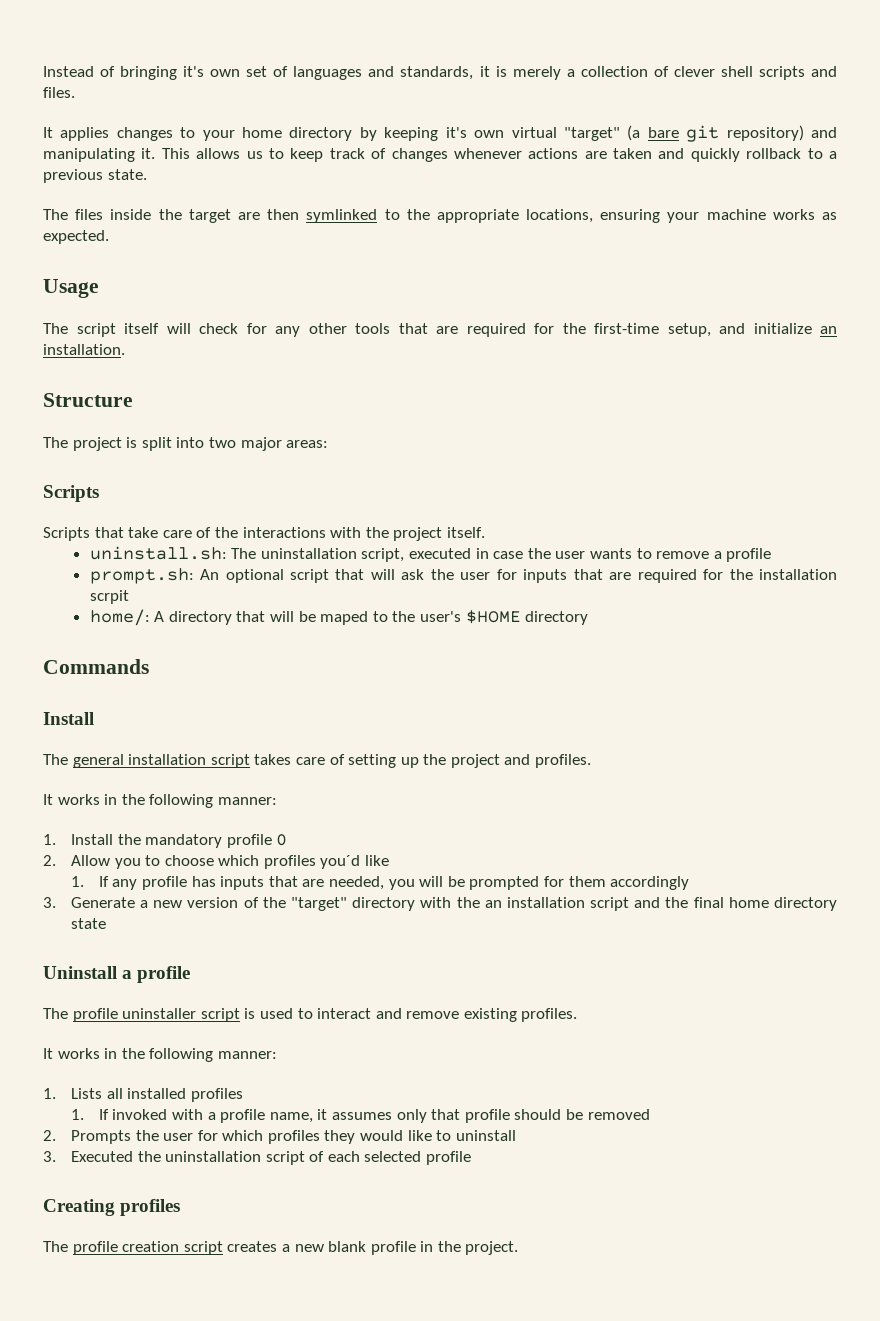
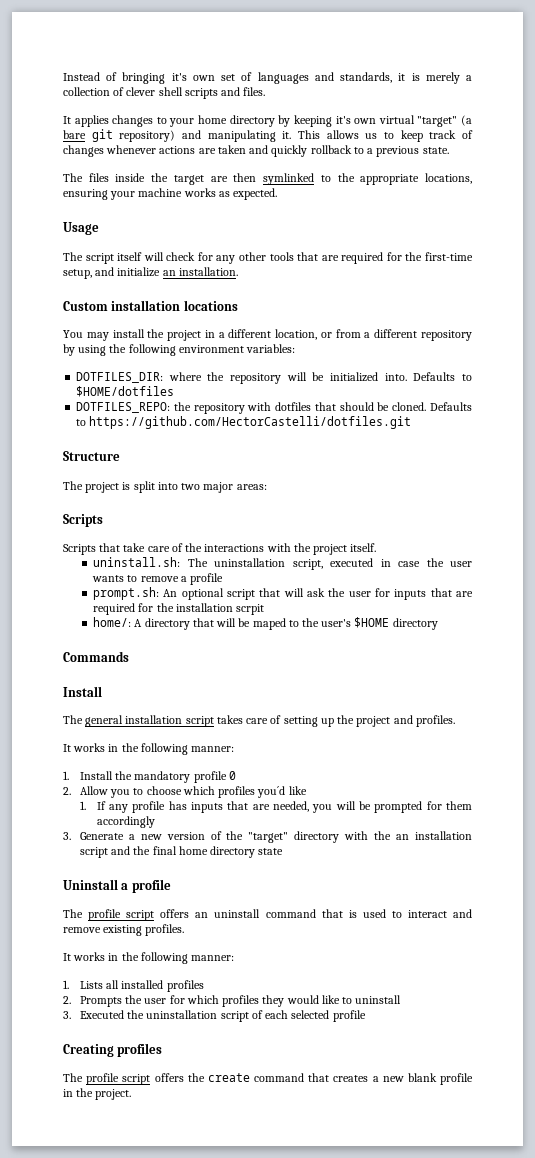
+ Custom installation locations
+ You may install the project in a different location, or from a different repository by using the following environment variables:
+ DOTFILES_DIR: where the repository will be initialized into. Defaults to $HOME/dotfiles
+ DOTFILES_REPO: the repository with dotfiles that should be cloned. Defaults to https://github.com/HectorCastelli/dotfiles.git
- The profile uninstaller script is used to interact and remove existing profiles.
+ The profile script offers an uninstall command that is used to interact and remove existing profiles.
- 1. If invoked with a profile name, it assumes only that profile should be removed
- The profile creation script creates a new blank profile in the project.
+ The profile script offers the create command that creates a new blank profile in the project.

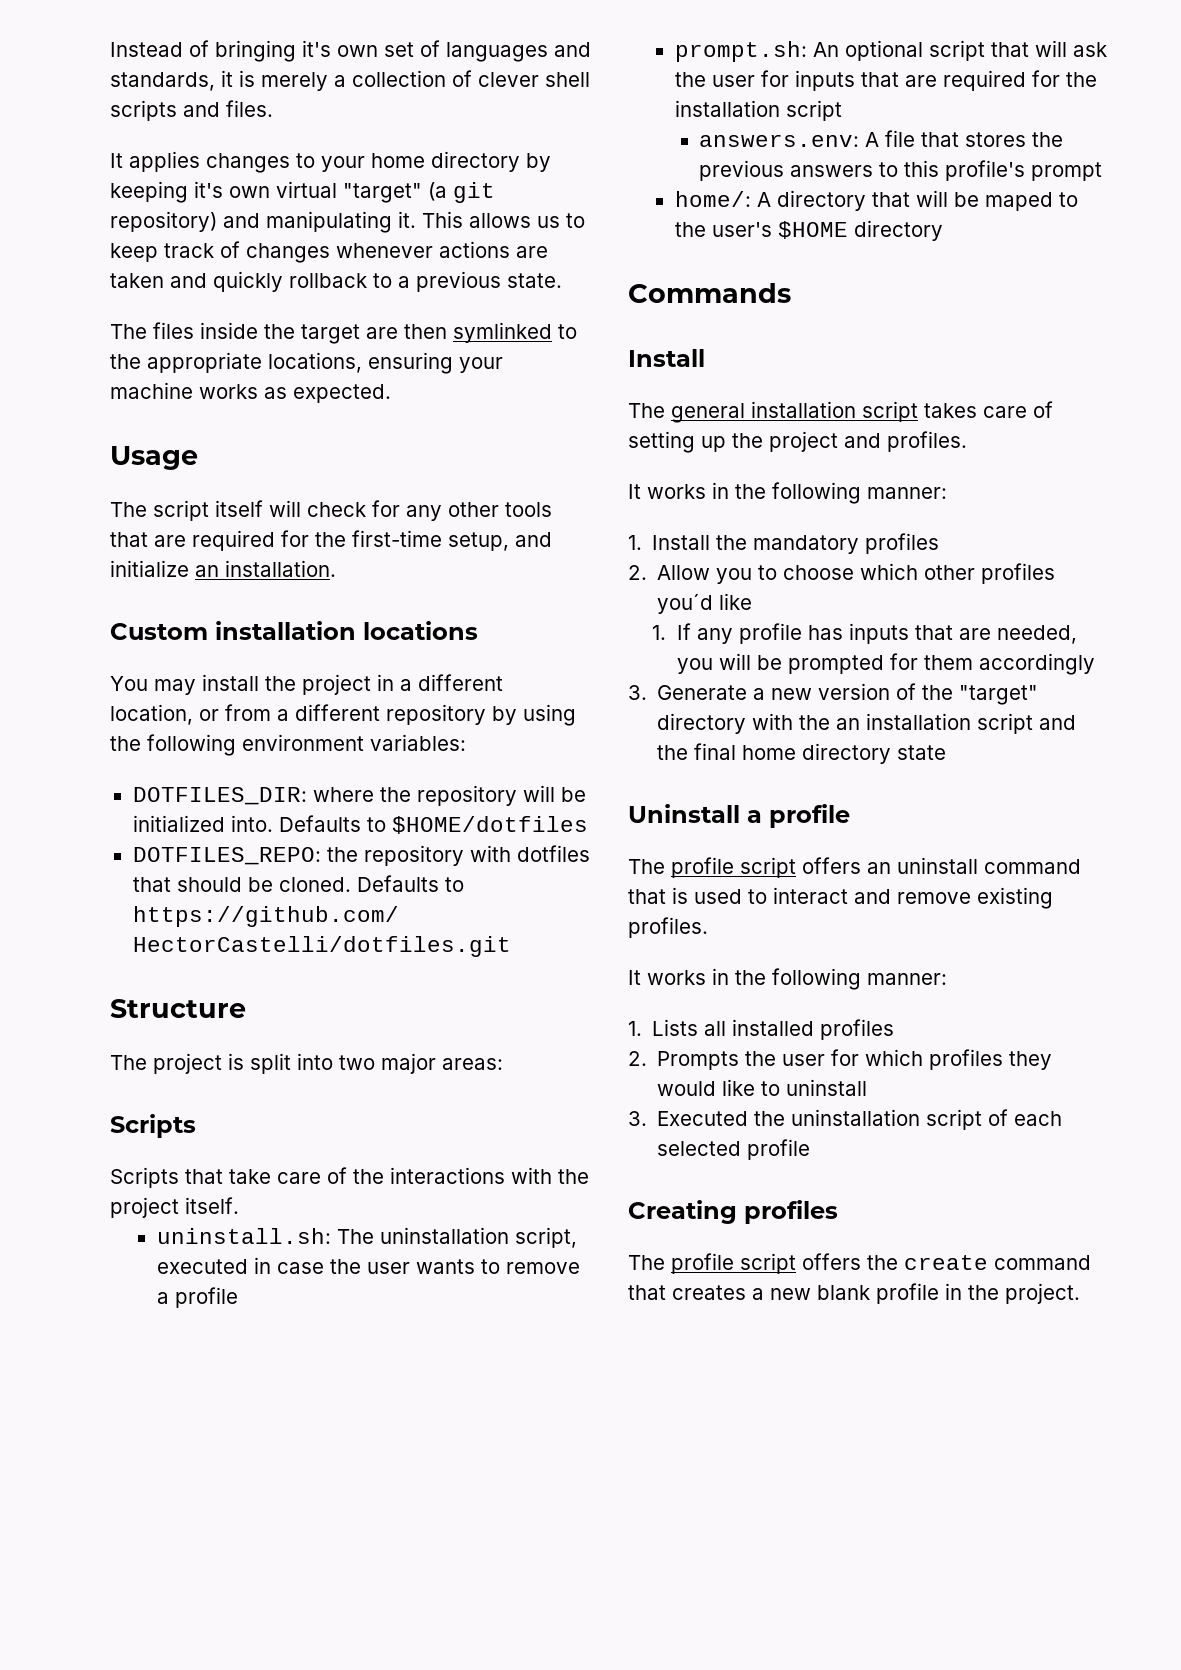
- It applies changes to your home directory by keeping it's own virtual "target" (a bare git repository) and manipulating it.
+ It applies changes to your home directory by keeping it's own virtual "target" (a git repository) and manipulating it.
- prompt.sh: An optional script that will ask the user for inputs that are required for the installation scrpit
+ prompt.sh: An optional script that will ask the user for inputs that are required for the installation script
+ answers.env: A file that stores the previous answers to this profile's prompt
- 1. Install the mandatory profile 0
+ 1. Install the mandatory profiles
- 2. Allow you to choose which profiles you´d like
+ 2. Allow you to choose which other profiles you´d like

